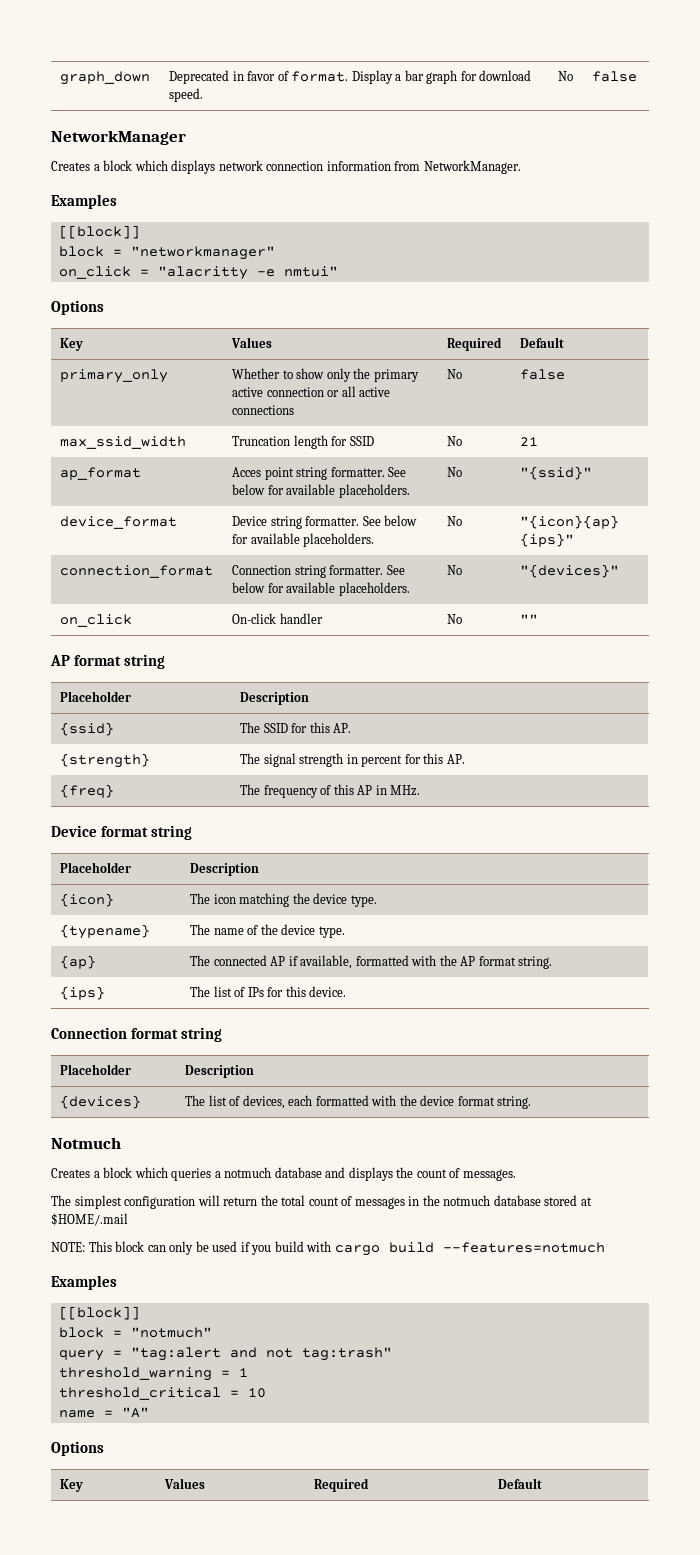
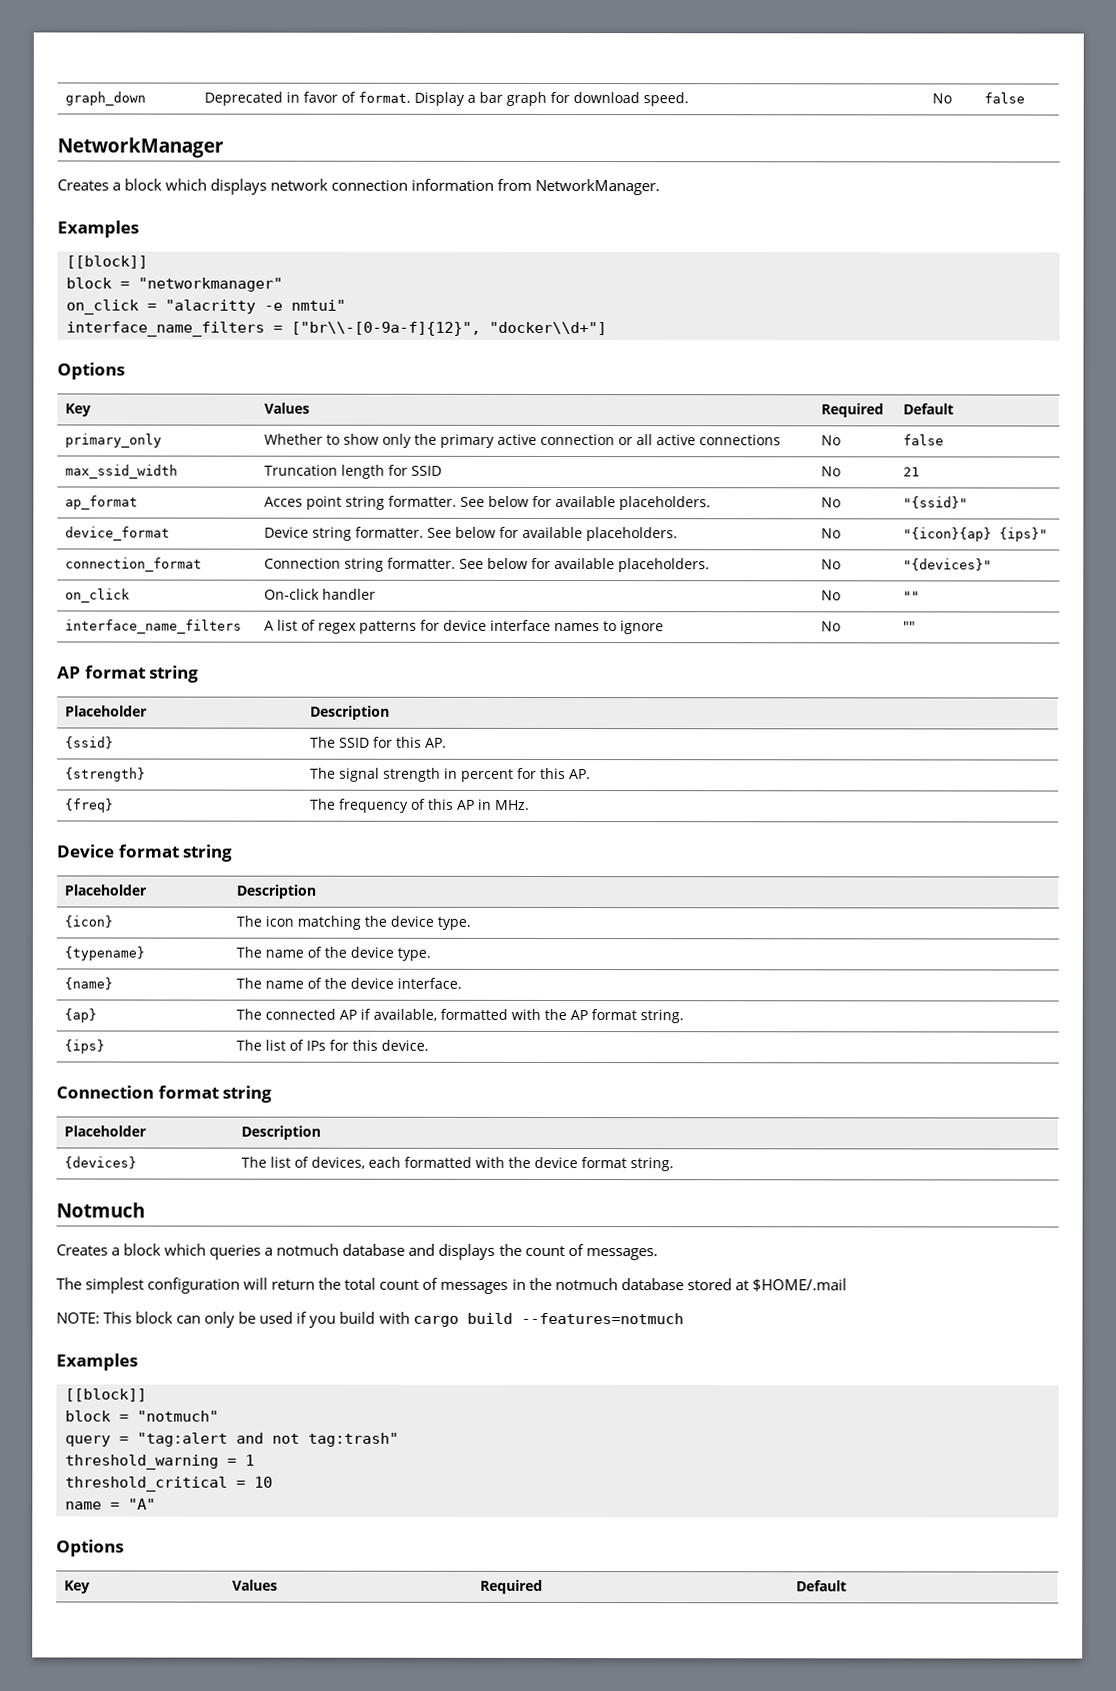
+ interface_name_filters = ["br\\-[0-9a-f]{12}", "docker\\d+"]
+ interface_name_filters | A list of regex patterns for device interface names to ignore | No | ""
+ {name} | The name of the device interface.

